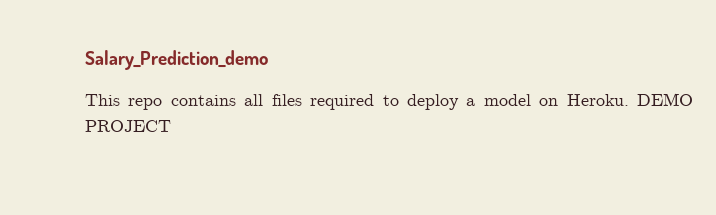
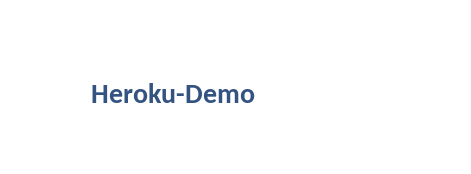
- Salary_Prediction_demo
- This repo contains all files required to deploy a model on Heroku. DEMO PROJECT
+ Heroku-Demo

